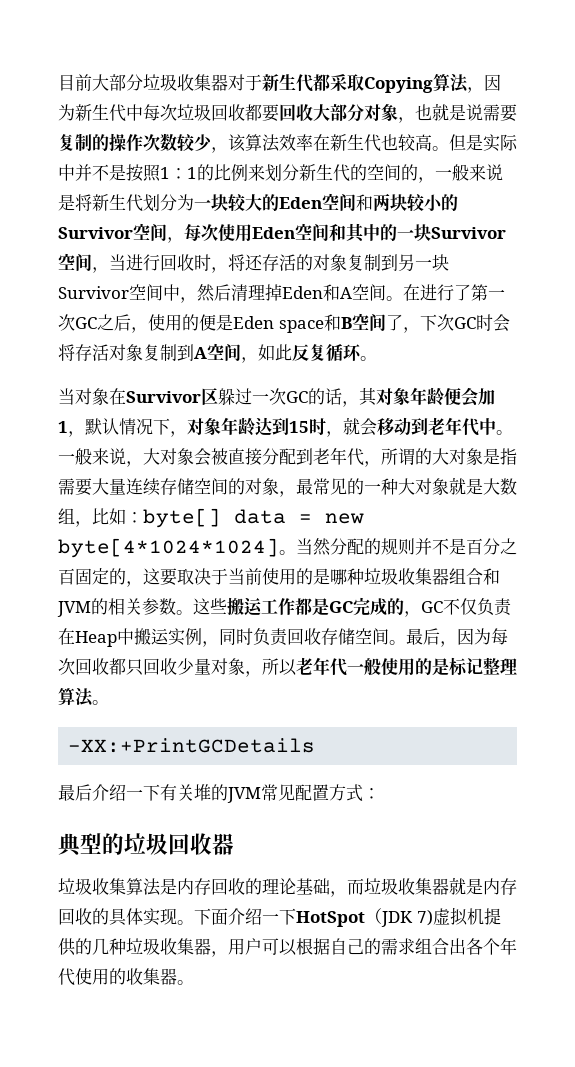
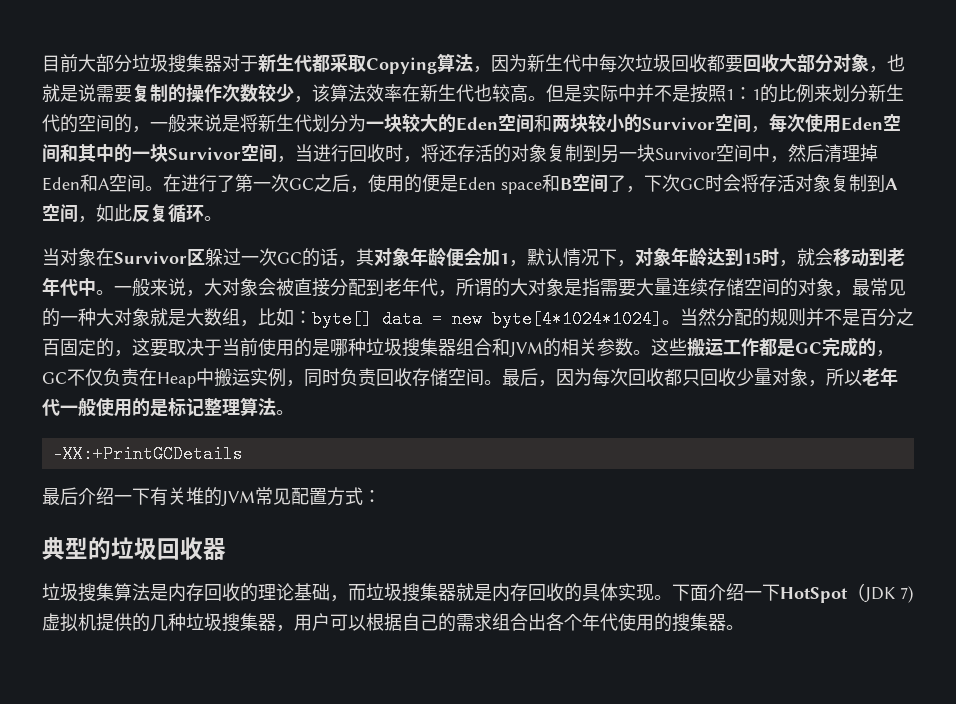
- 目前大部分垃圾收集器对于新生代都采取Copying算法，因为新生代中每次垃圾回收都要回收大部分对象，也就是说需要复制的操作次数较少，该算法效率在新生代也较高。
+ 目前大部分垃圾搜集器对于新生代都采取Copying算法，因为新生代中每次垃圾回收都要回收大部分对象，也就是说需要复制的操作次数较少，该算法效率在新生代也较高。
- 当然分配的规则并不是百分之百固定的，这要取决于当前使用的是哪种垃圾收集器组合和JVM的相关参数。
+ 当然分配的规则并不是百分之百固定的，这要取决于当前使用的是哪种垃圾搜集器组合和JVM的相关参数。
- 垃圾收集算法是内存回收的理论基础，而垃圾收集器就是内存回收的具体实现。
+ 垃圾搜集算法是内存回收的理论基础，而垃圾搜集器就是内存回收的具体实现。
- 下面介绍一下HotSpot（JDK 7)虚拟机提供的几种垃圾收集器，用户可以根据自己的需求组合出各个年代使用的收集器。
+ 下面介绍一下HotSpot（JDK 7)虚拟机提供的几种垃圾搜集器，用户可以根据自己的需求组合出各个年代使用的搜集器。

